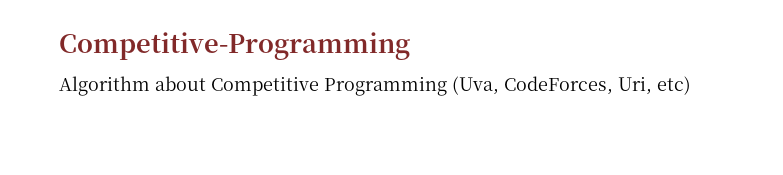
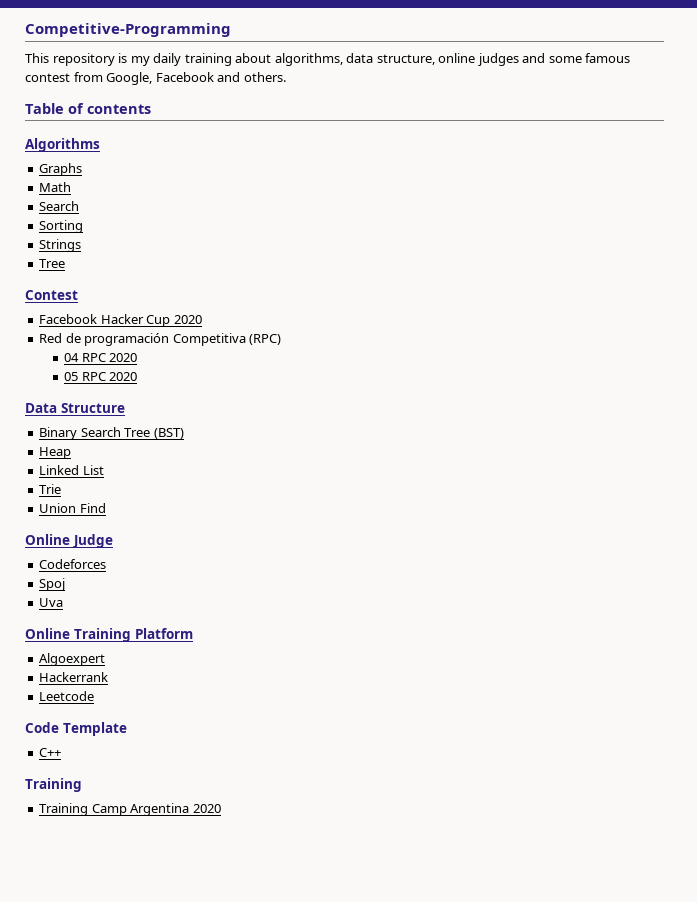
- Algorithm about Competitive Programming (Uva, CodeForces, Uri, etc)
+ This repository is my daily training about algorithms, data structure, online judges and some famous contest from Google, Facebook and others.
+ Table of contents
+ Algorithms
+ Graphs
+ Math
+ Search
+ Sorting
+ Strings
+ Tree
+ Contest
+ Facebook Hacker Cup 2020
+ Red de programación Competitiva (RPC)
+ 04 RPC 2020
+ 05 RPC 2020
+ Data Structure
+ Binary Search Tree (BST)
+ Heap
+ Linked List
+ Trie
+ Union Find
+ Online Judge
+ Codeforces
+ Spoj
+ Uva
+ Online Training Platform
+ Algoexpert
+ Hackerrank
+ Leetcode
+ Code Template
+ C++
+ Training
+ Training Camp Argentina 2020

